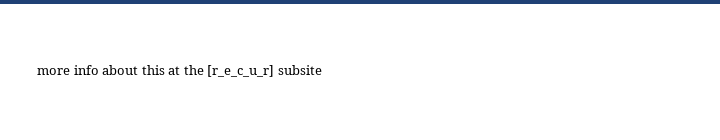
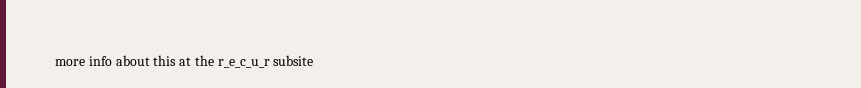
- more info about this at the [r_e_c_u_r] subsite
+ more info about this at the r_e_c_u_r subsite

